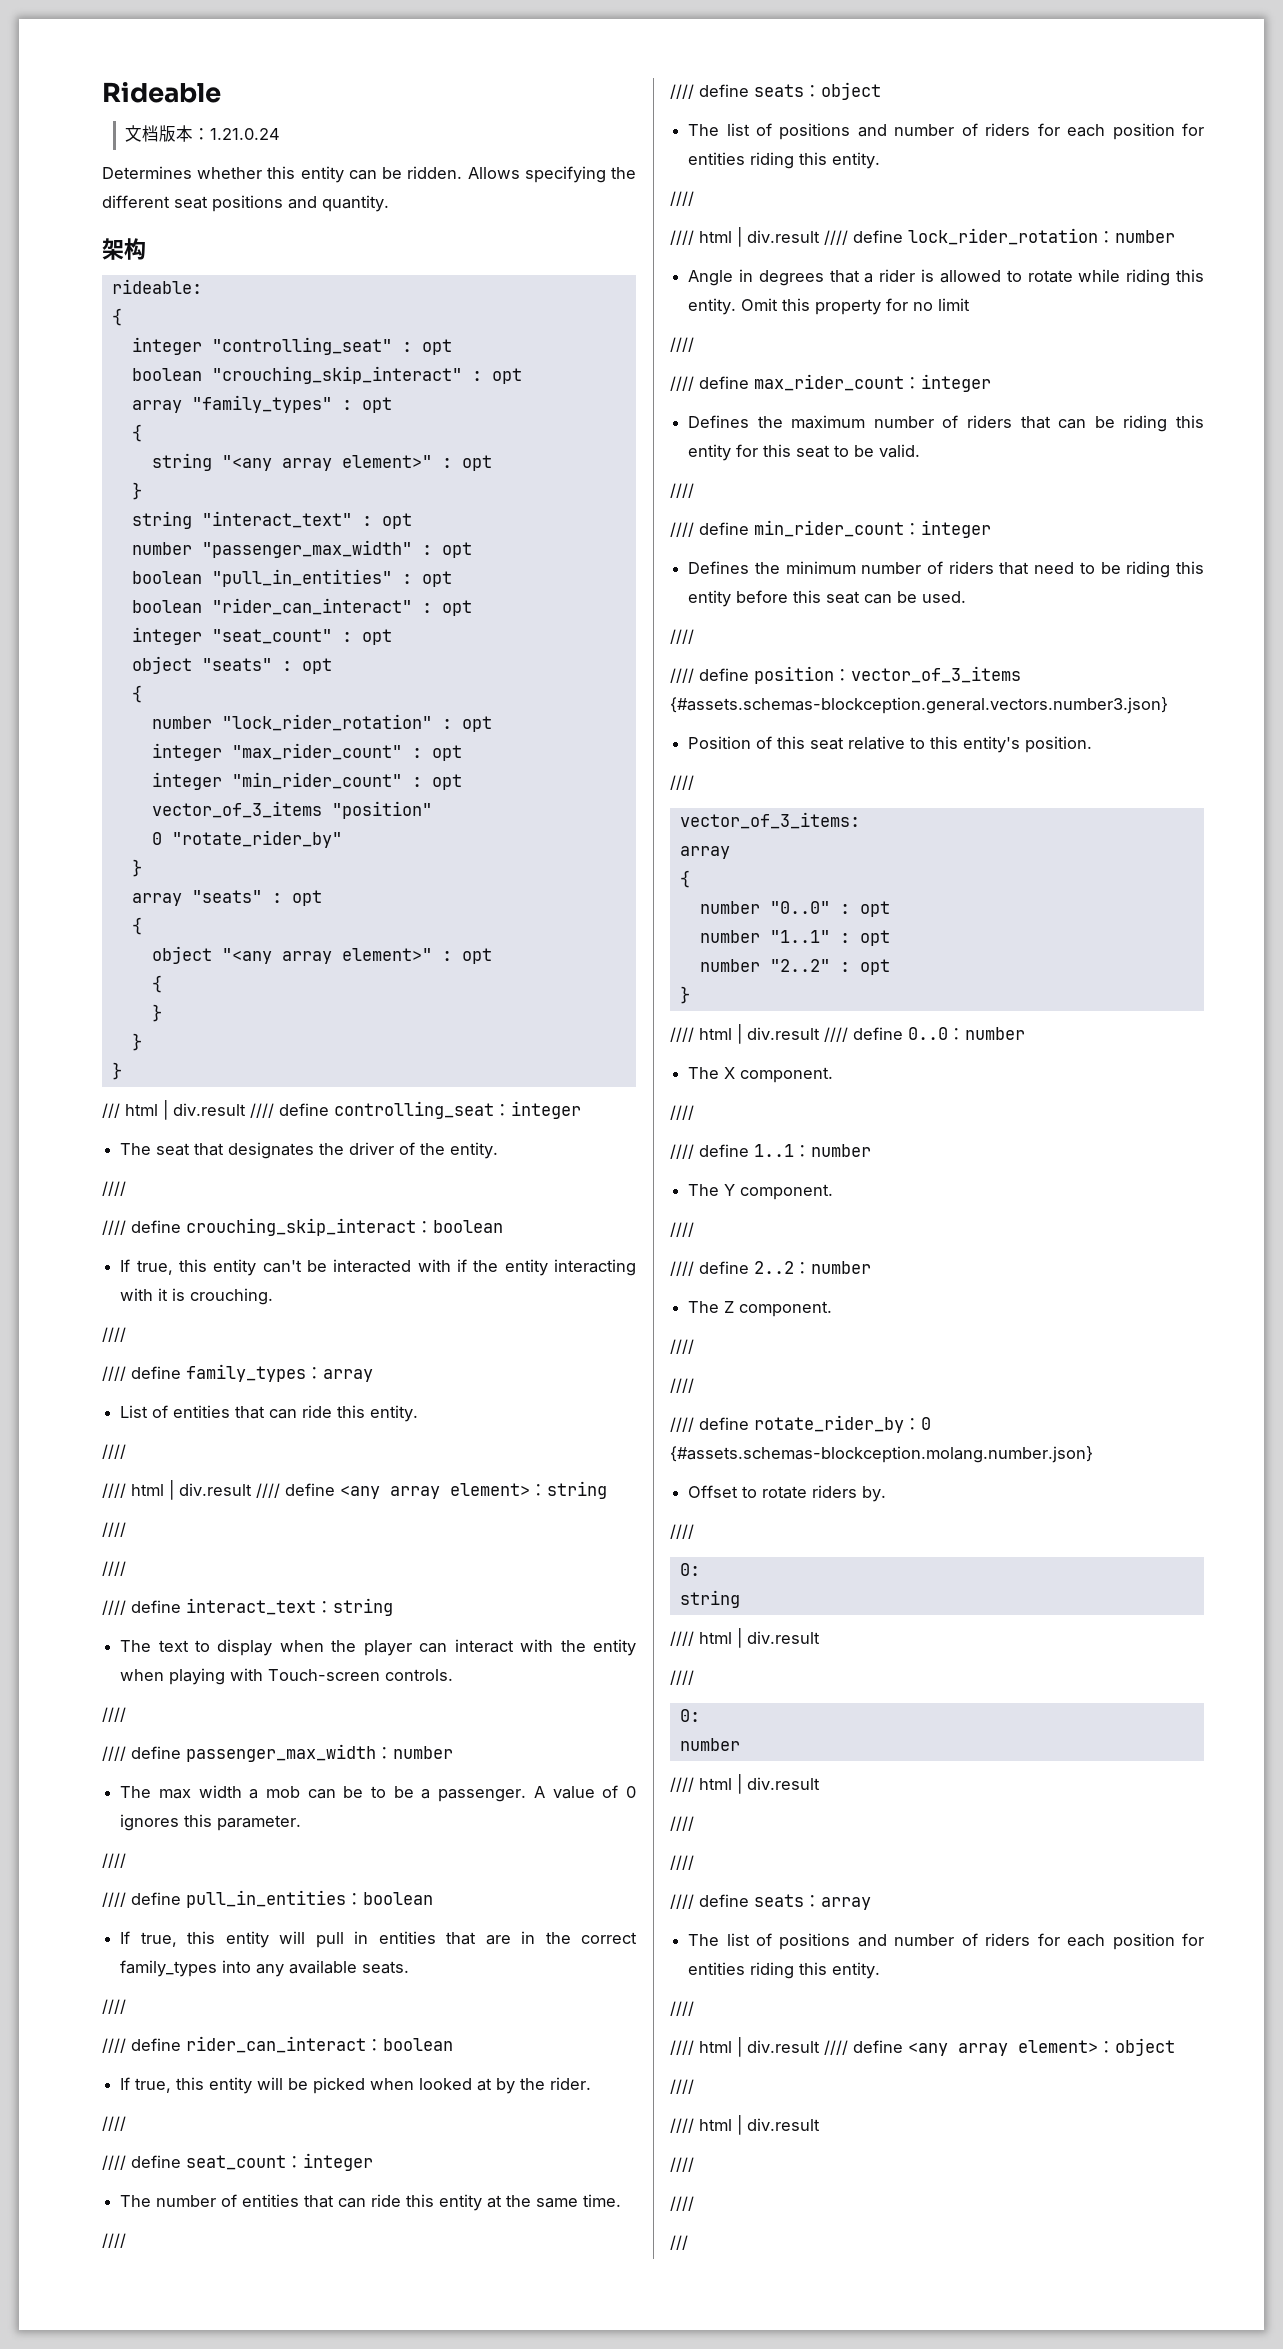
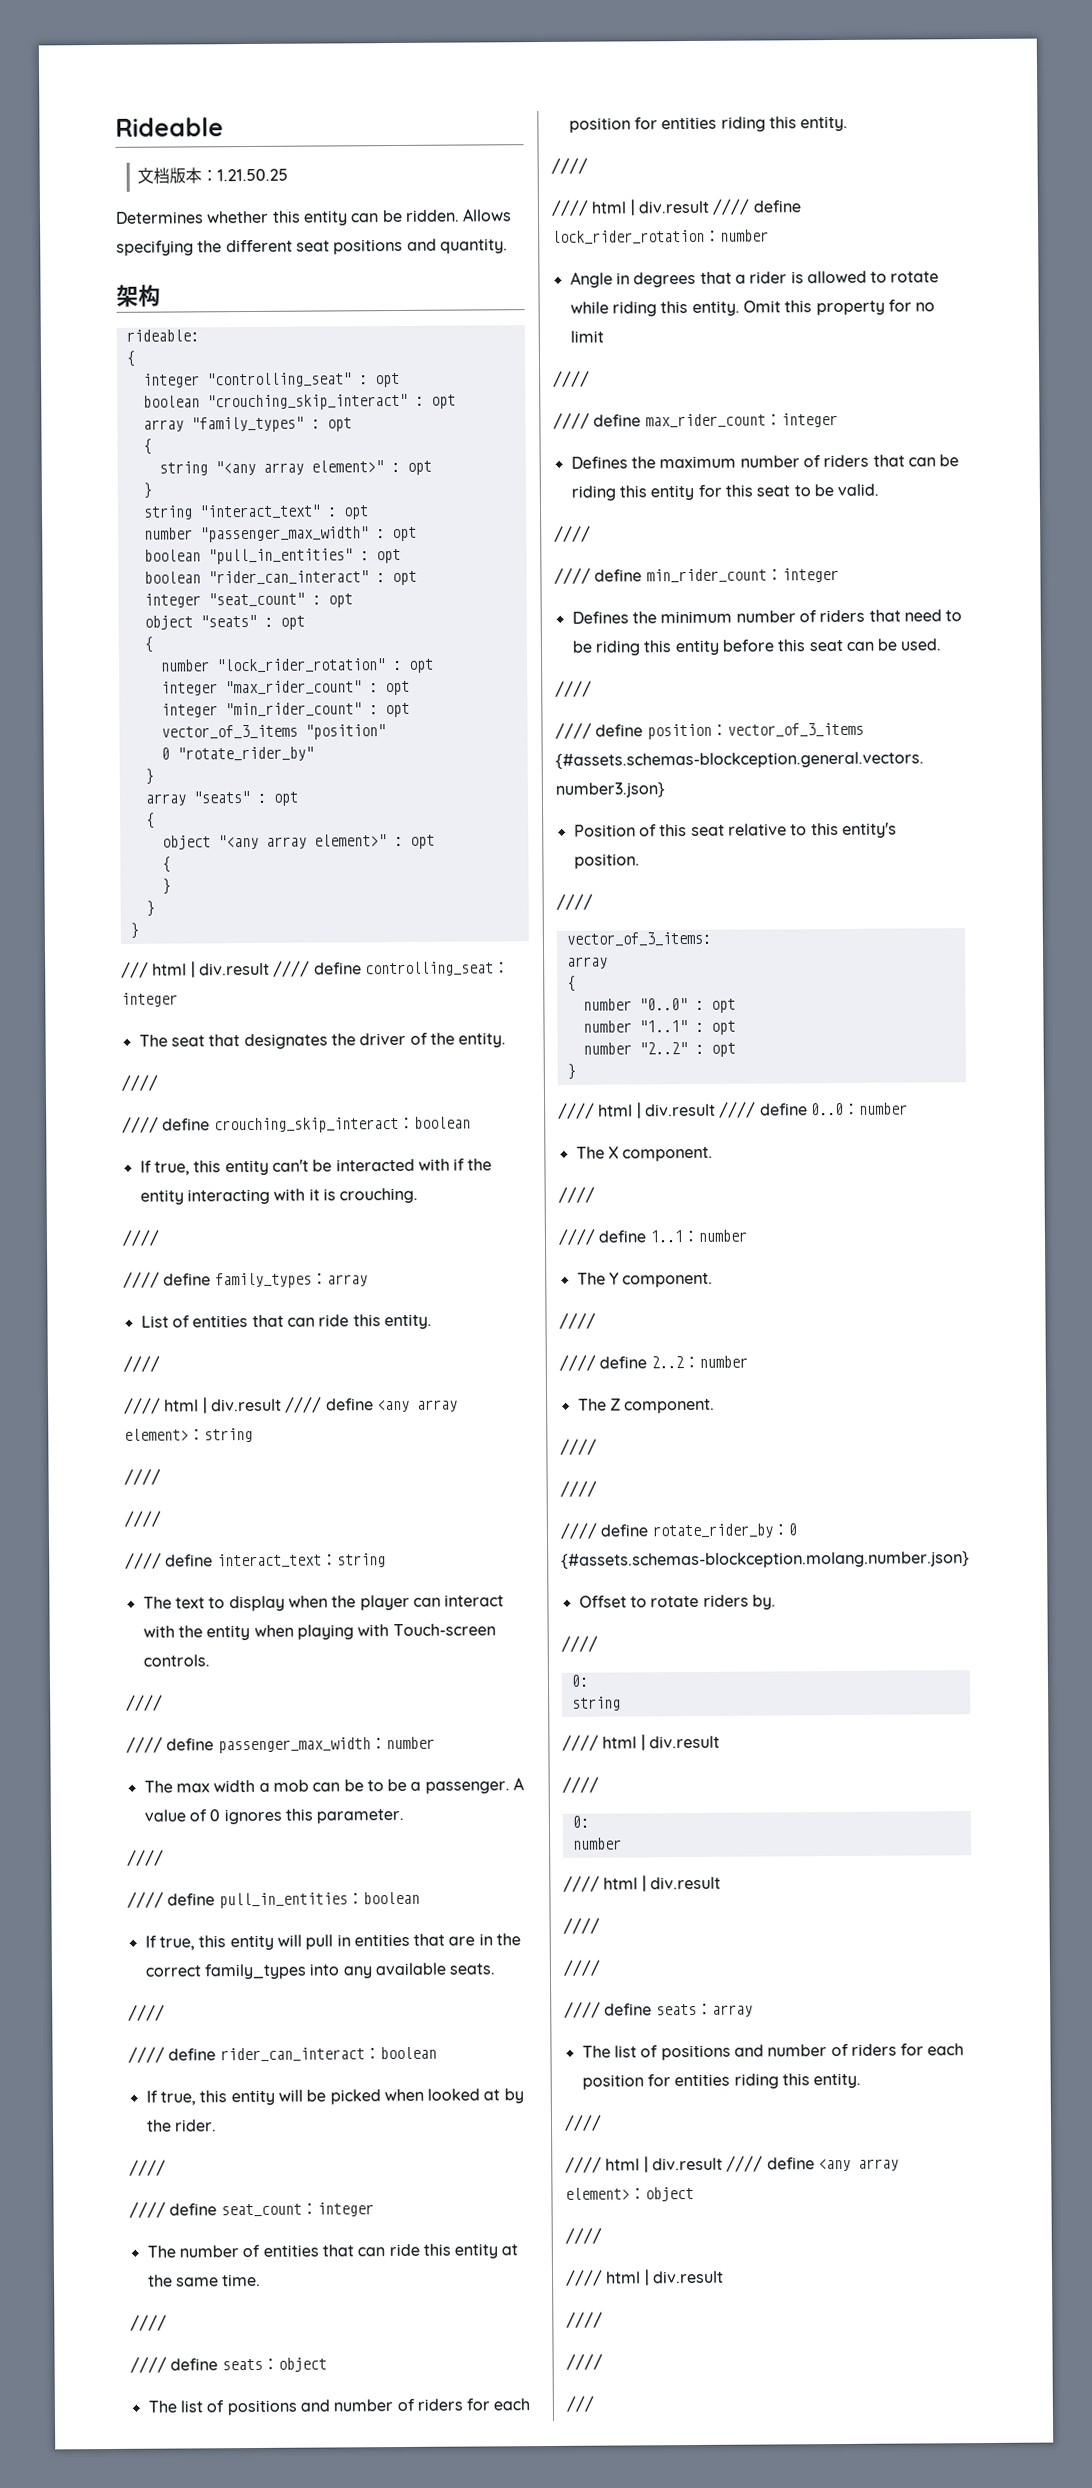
- 文档版本：1.21.0.24
+ 文档版本：1.21.50.25

